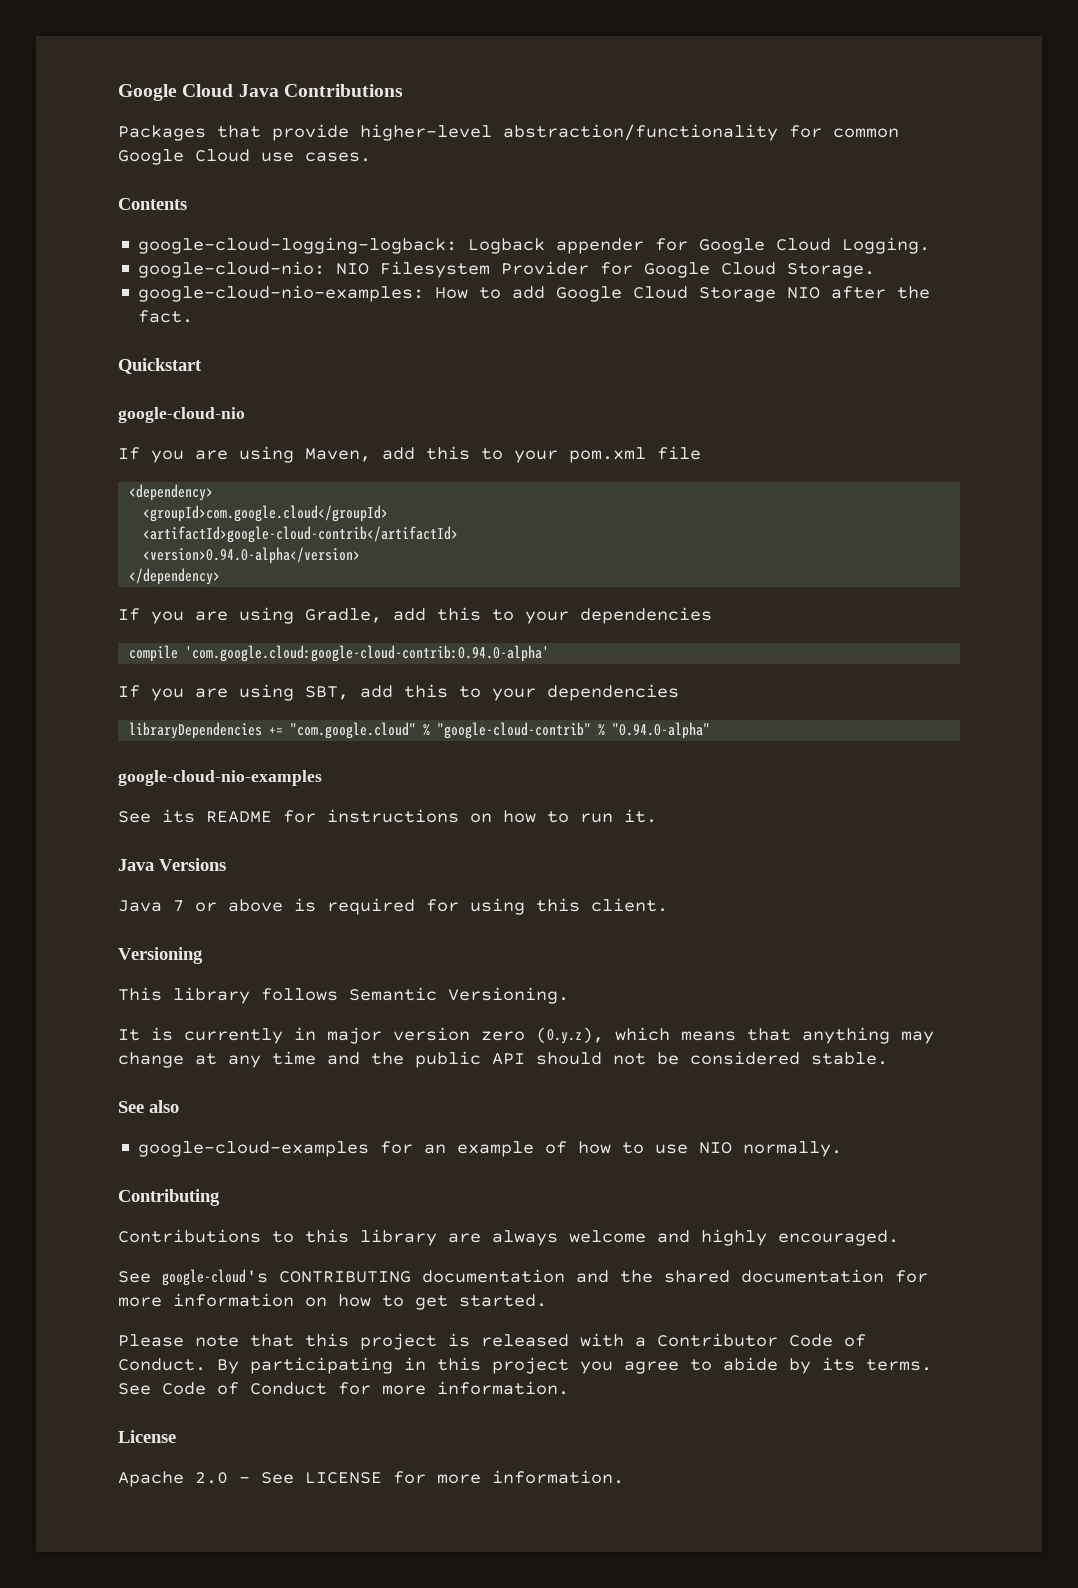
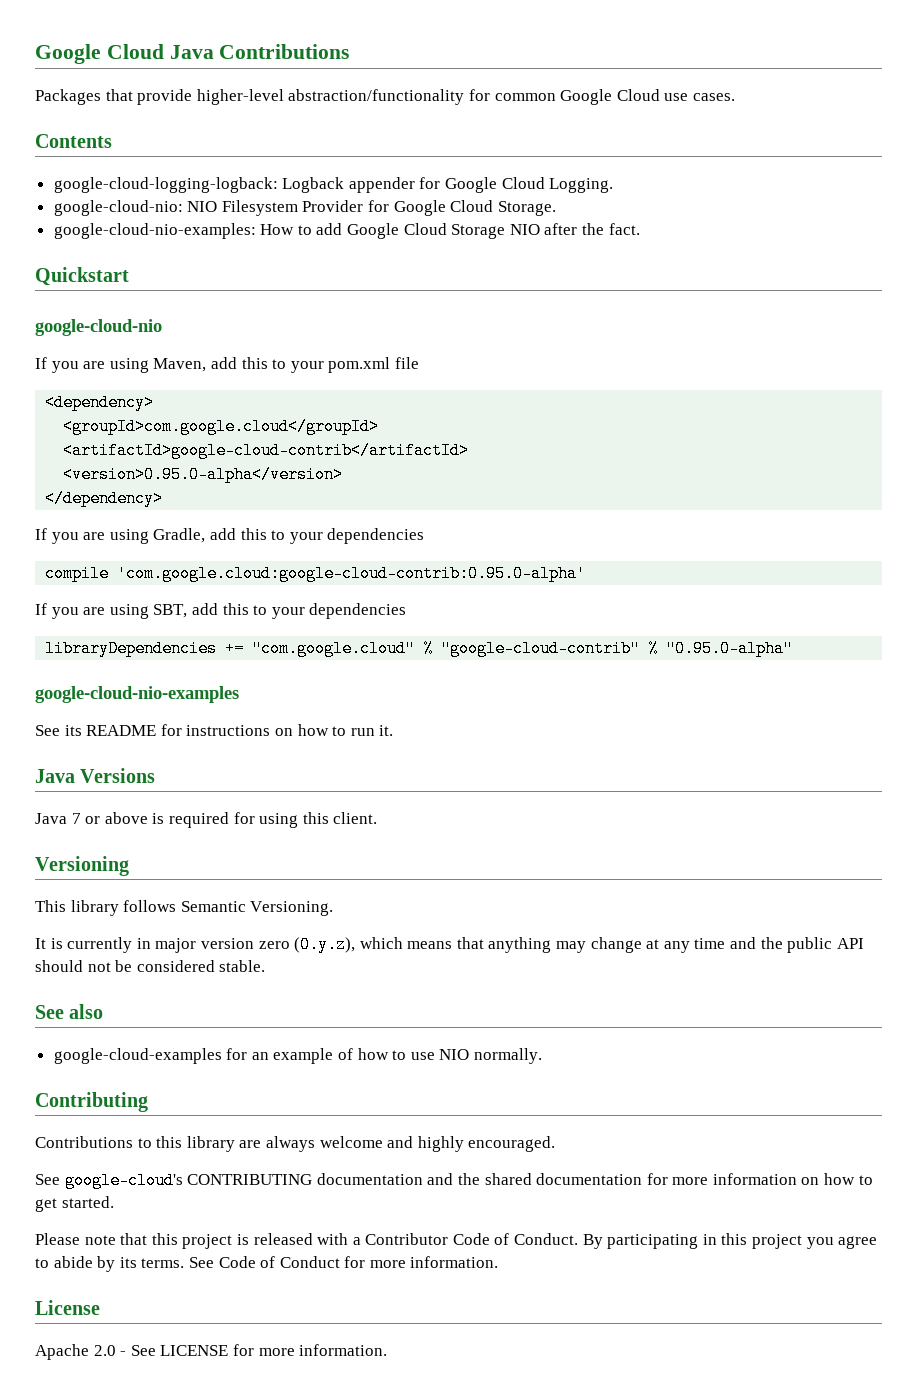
- <version>0.94.0-alpha</version>
+ <version>0.95.0-alpha</version>
- compile 'com.google.cloud:google-cloud-contrib:0.94.0-alpha'
+ compile 'com.google.cloud:google-cloud-contrib:0.95.0-alpha'
- libraryDependencies += "com.google.cloud" % "google-cloud-contrib" % "0.94.0-alpha"
+ libraryDependencies += "com.google.cloud" % "google-cloud-contrib" % "0.95.0-alpha"

